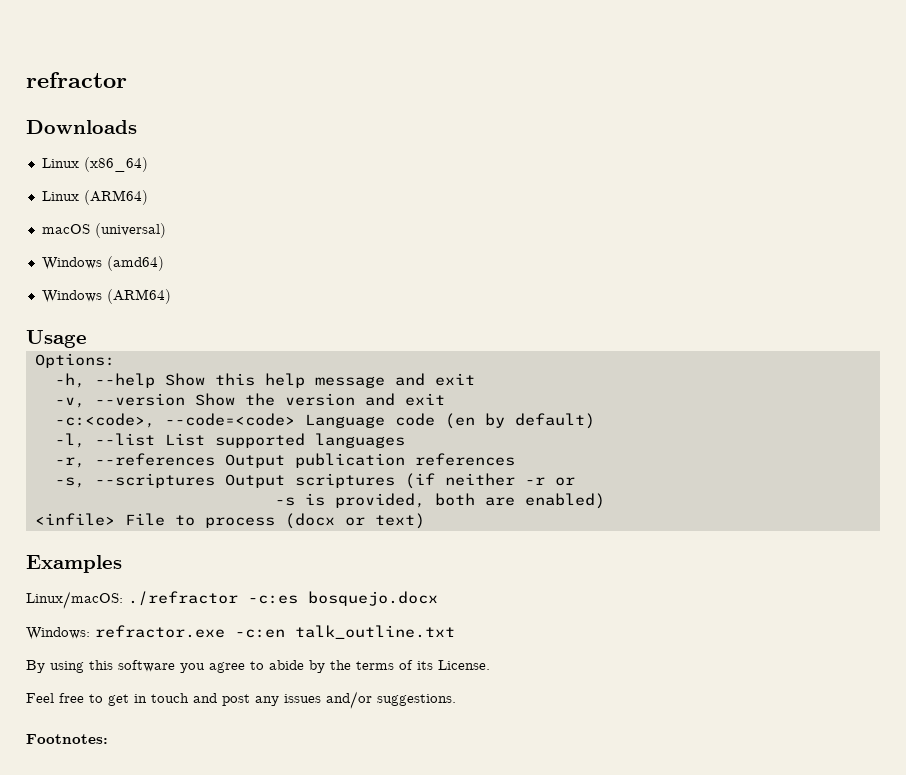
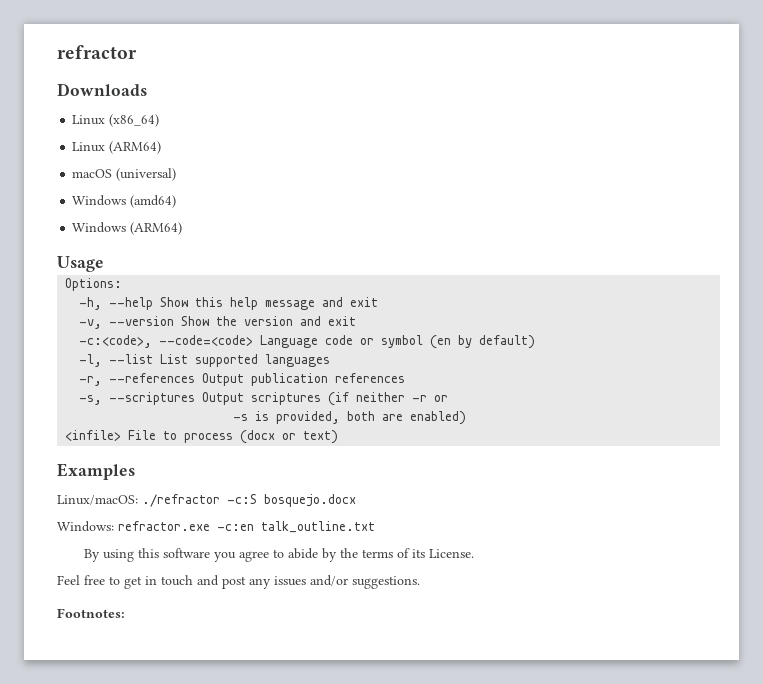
- -c:<code>, --code=<code> Language code (en by default)
+ -c:<code>, --code=<code> Language code or symbol (en by default)
- Linux/macOS: ./refractor -c:es bosquejo.docx
+ Linux/macOS: ./refractor -c:S bosquejo.docx

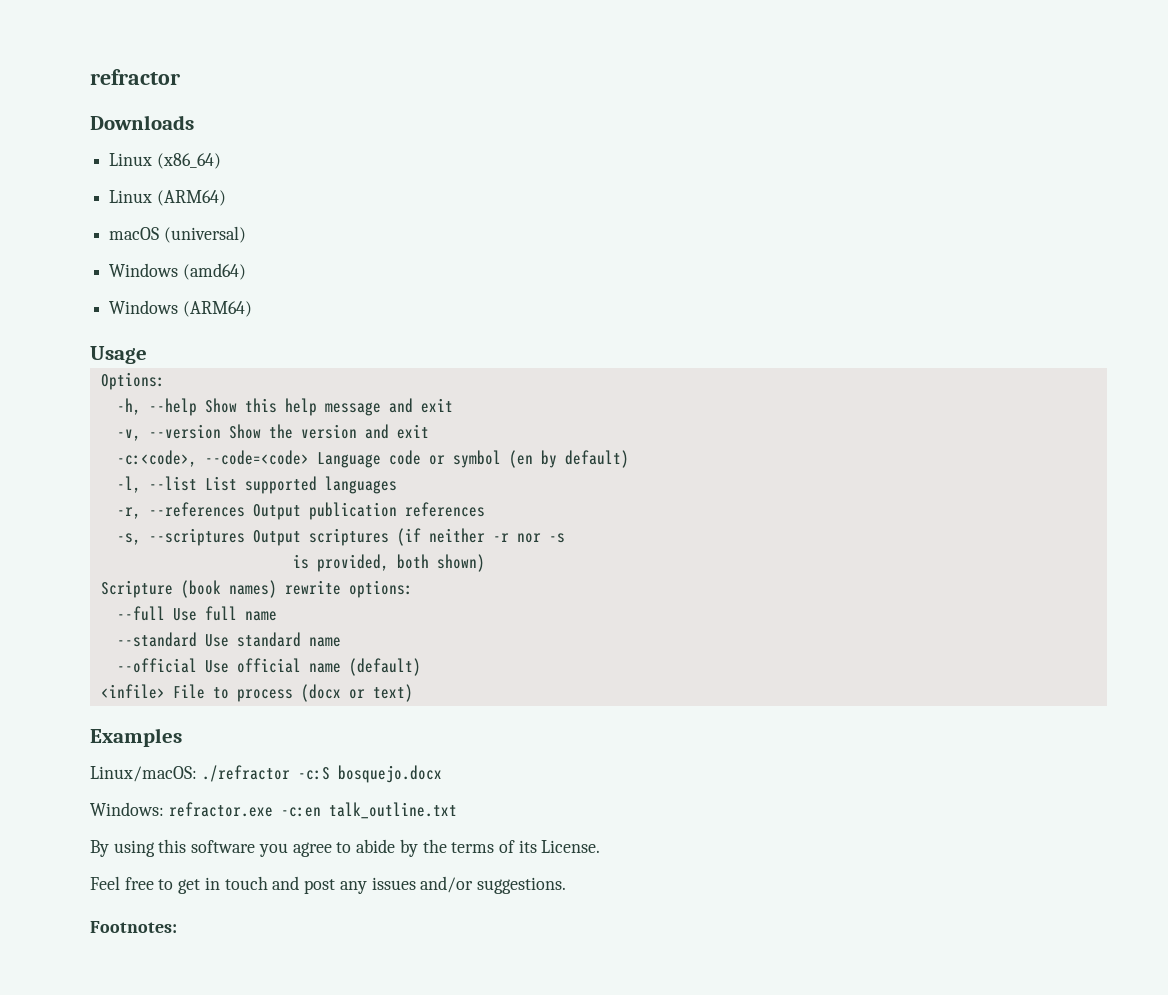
- -s, --scriptures Output scriptures (if neither -r or
- -s is provided, both are enabled)
+ -s, --scriptures Output scriptures (if neither -r nor -s
+ is provided, both shown)
+ Scripture (book names) rewrite options:
+ --full Use full name
+ --standard Use standard name
+ --official Use official name (default)

